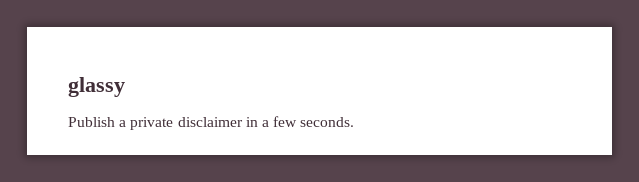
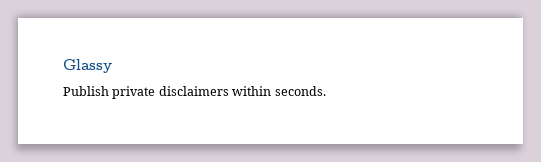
- glassy
+ Glassy
- Publish a private disclaimer in a few seconds.
+ Publish private disclaimers within seconds.

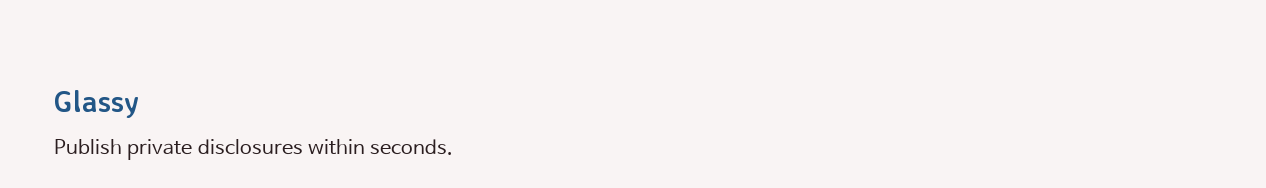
- Publish private disclaimers within seconds.
+ Publish private disclosures within seconds.

